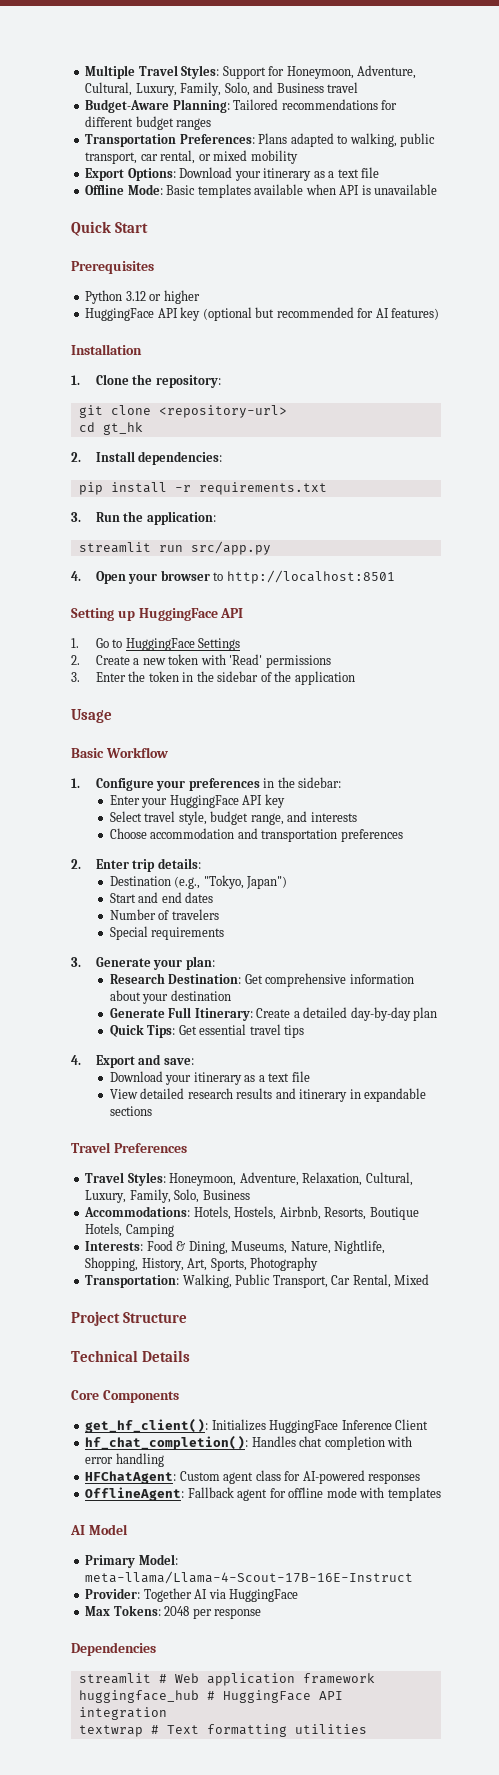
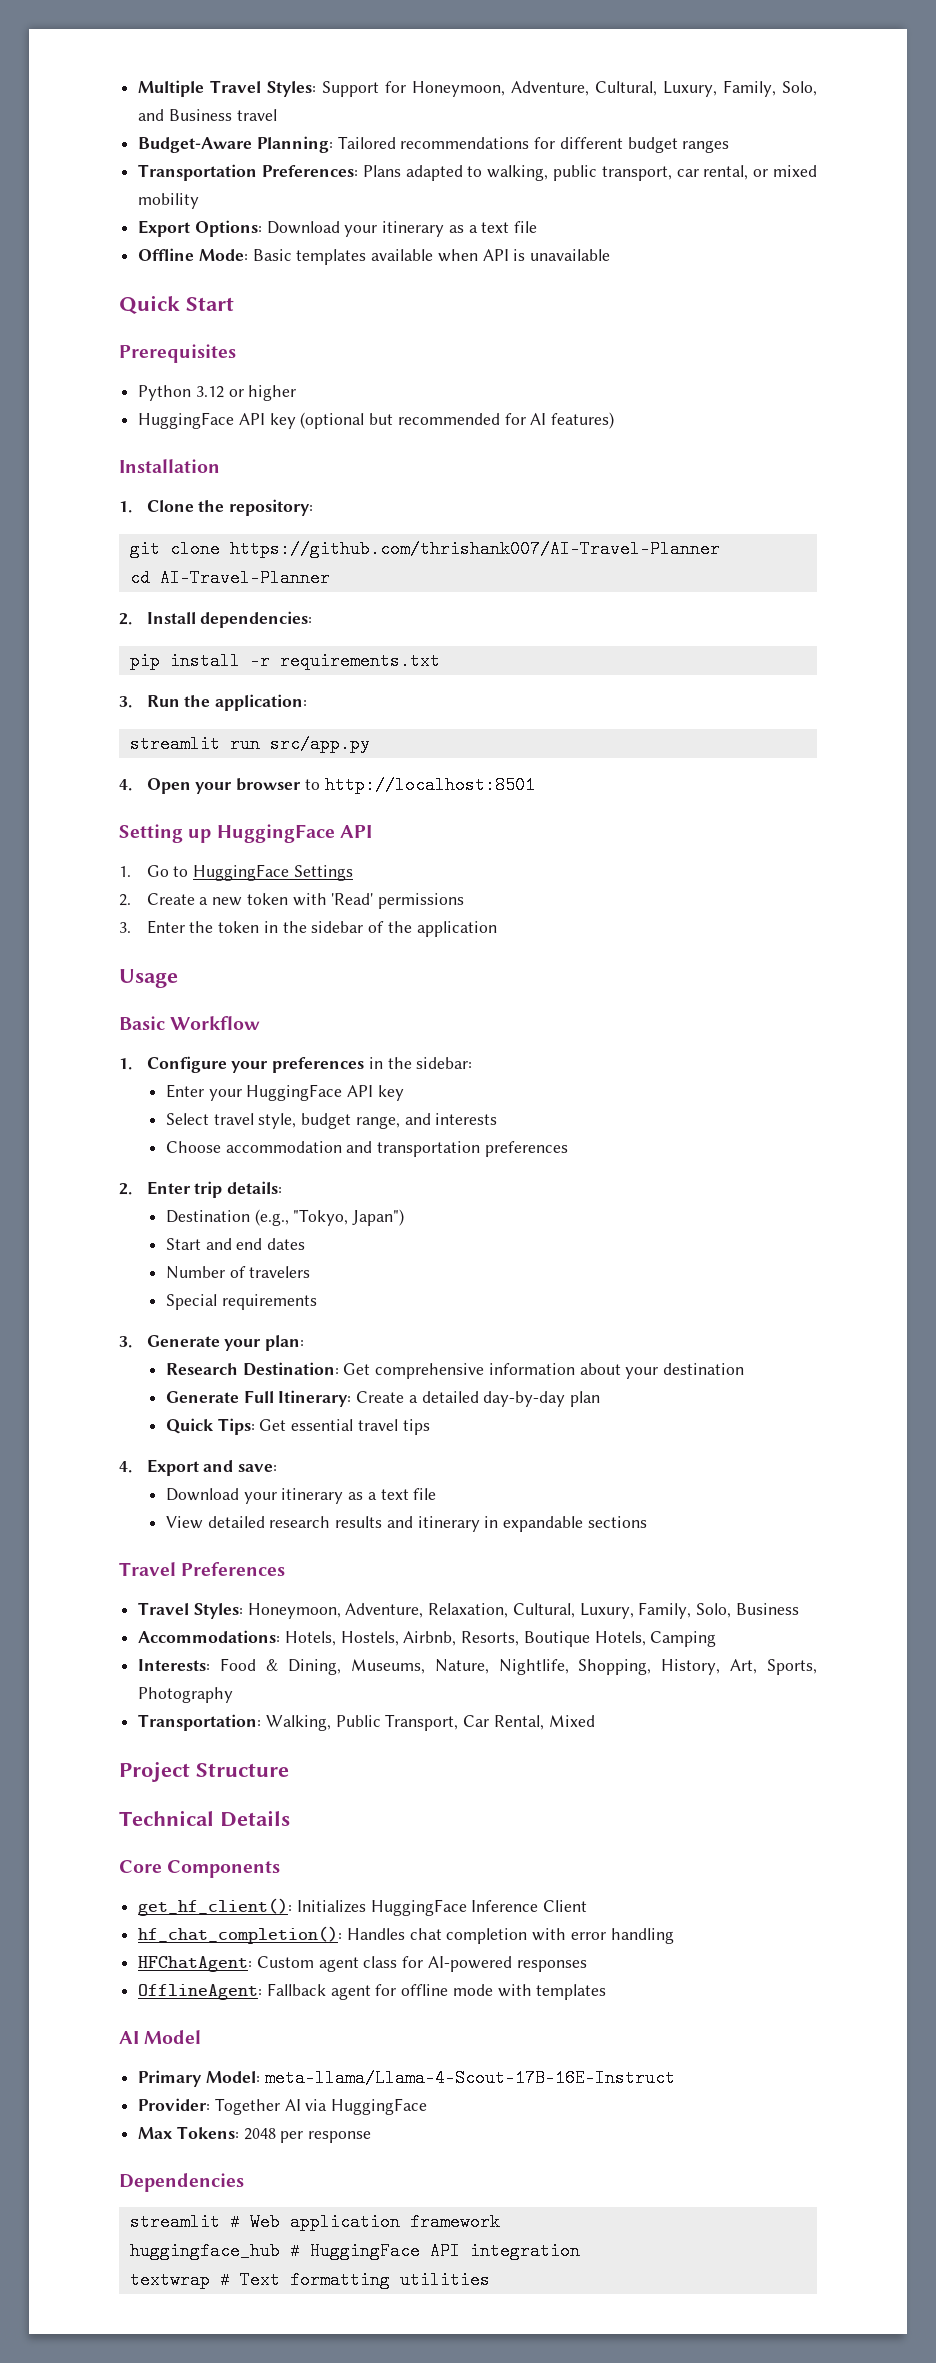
- git clone <repository-url>
+ git clone https://github.com/thrishank007/AI-Travel-Planner
- cd gt_hk
+ cd AI-Travel-Planner

